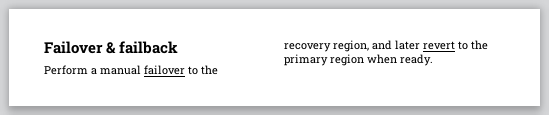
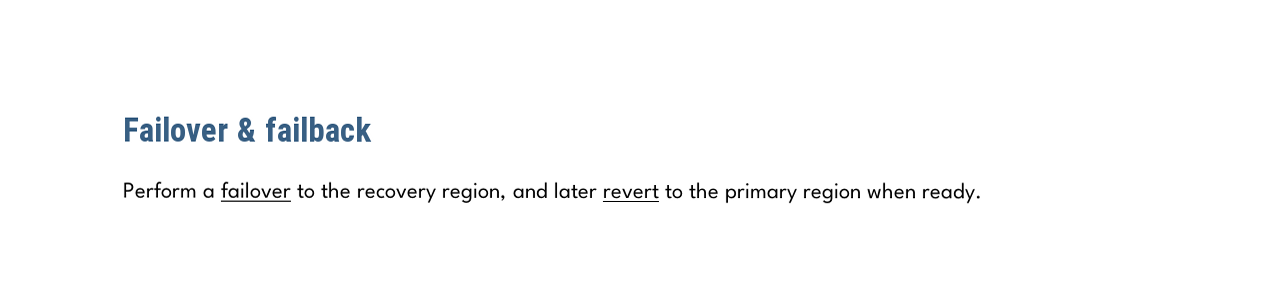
- Perform a manual failover to the recovery region, and later revert to the primary region when ready.
+ Perform a failover to the recovery region, and later revert to the primary region when ready.

